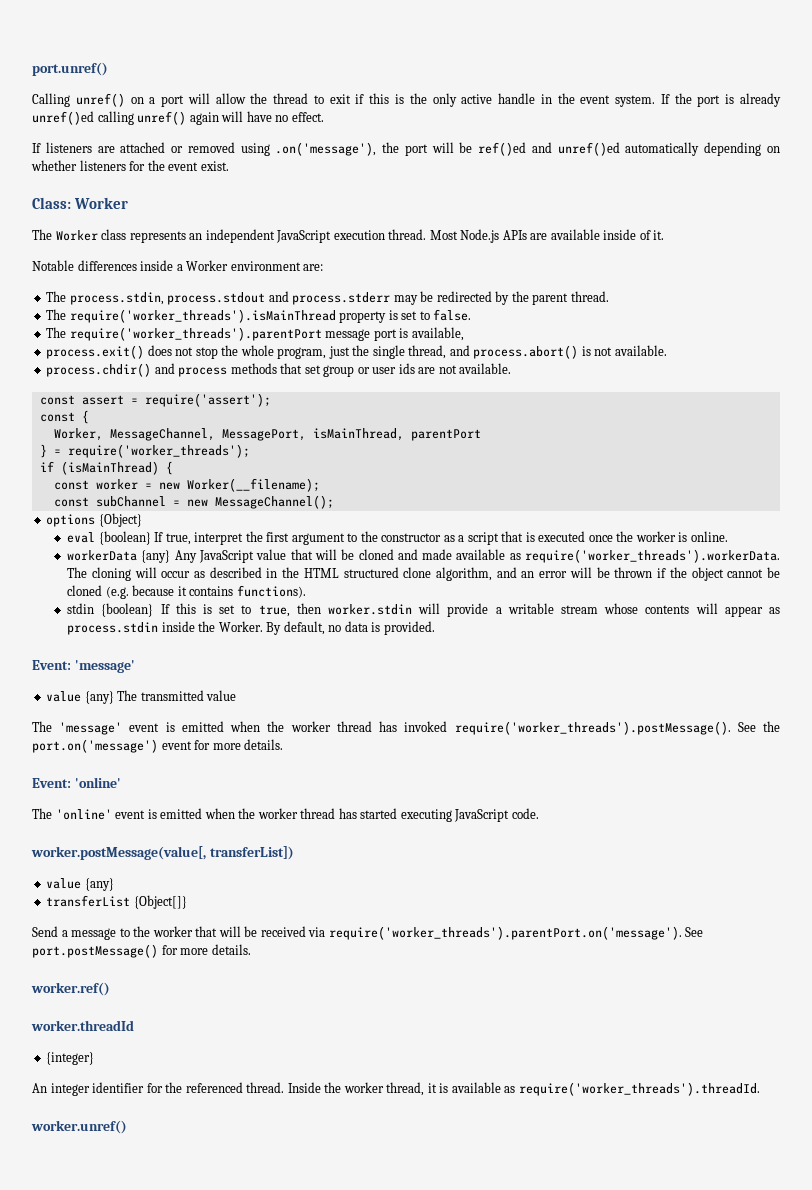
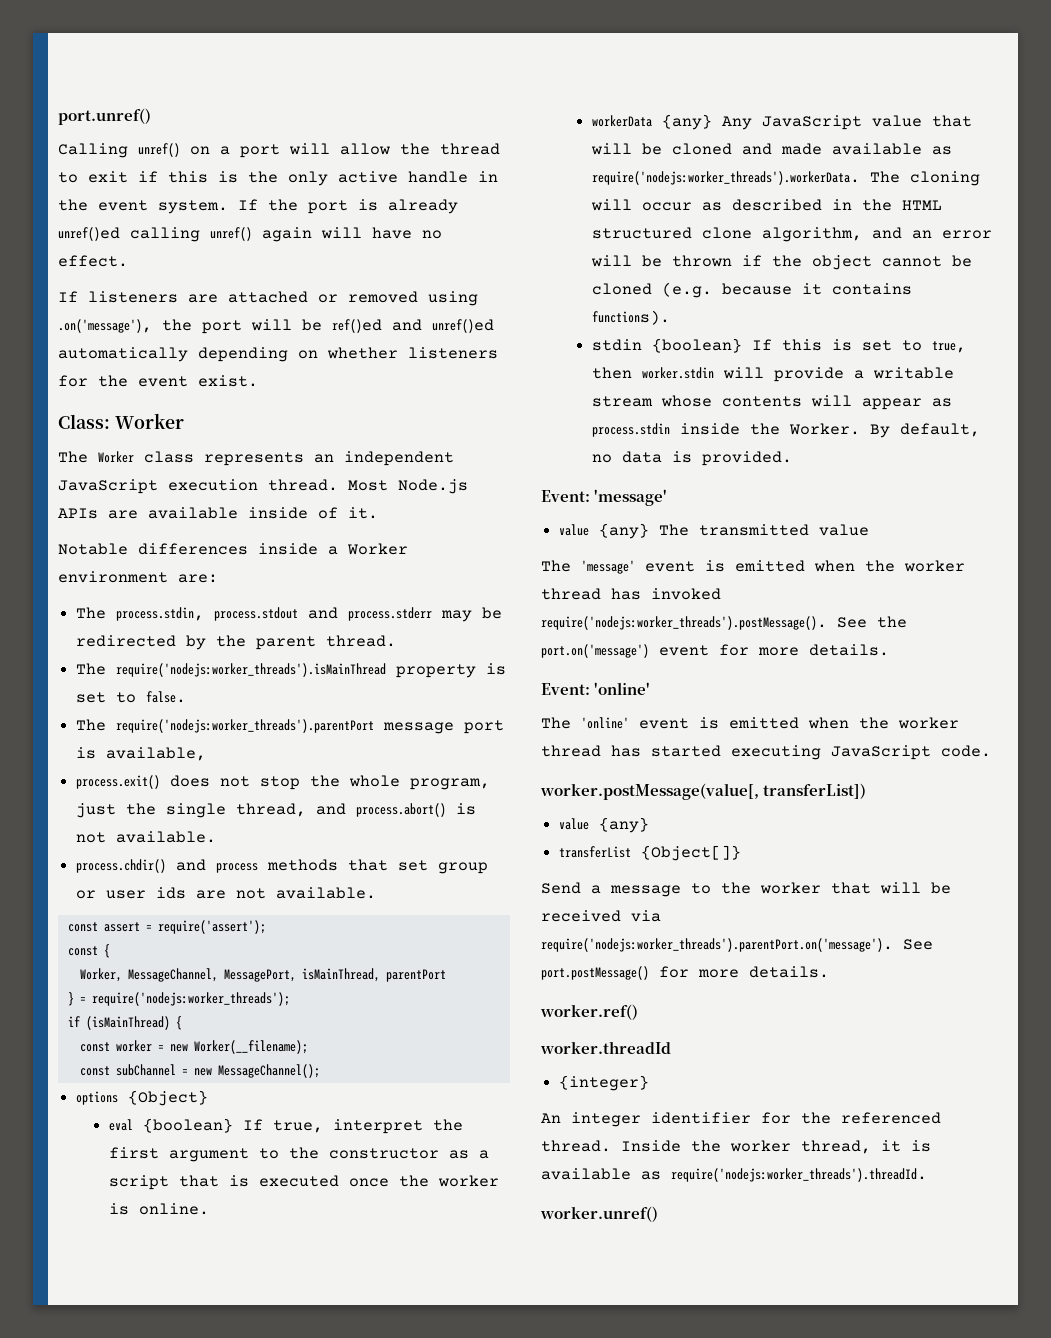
- The require('worker_threads').isMainThread property is set to false.
+ The require('nodejs:worker_threads').isMainThread property is set to false.
- The require('worker_threads').parentPort message port is available,
+ The require('nodejs:worker_threads').parentPort message port is available,
- } = require('worker_threads');
+ } = require('nodejs:worker_threads');
- workerData {any} Any JavaScript value that will be cloned and made available as require('worker_threads').workerData. The cloning will occur as described in the HTML structured clone algorithm, and an error will be thrown if the object cannot be cloned (e.g. because it contains functions).
+ workerData {any} Any JavaScript value that will be cloned and made available as require('nodejs:worker_threads').workerData. The cloning will occur as described in the HTML structured clone algorithm, and an error will be thrown if the object cannot be cloned (e.g. because it contains functions).
- The 'message' event is emitted when the worker thread has invoked require('worker_threads').postMessage(). See the port.on('message') event for more details.
+ The 'message' event is emitted when the worker thread has invoked require('nodejs:worker_threads').postMessage(). See the port.on('message') event for more details.
- Send a message to the worker that will be received via require('worker_threads').parentPort.on('message'). See port.postMessage() for more details.
+ Send a message to the worker that will be received via require('nodejs:worker_threads').parentPort.on('message'). See port.postMessage() for more details.
- Inside the worker thread, it is available as require('worker_threads').threadId.
+ Inside the worker thread, it is available as require('nodejs:worker_threads').threadId.

